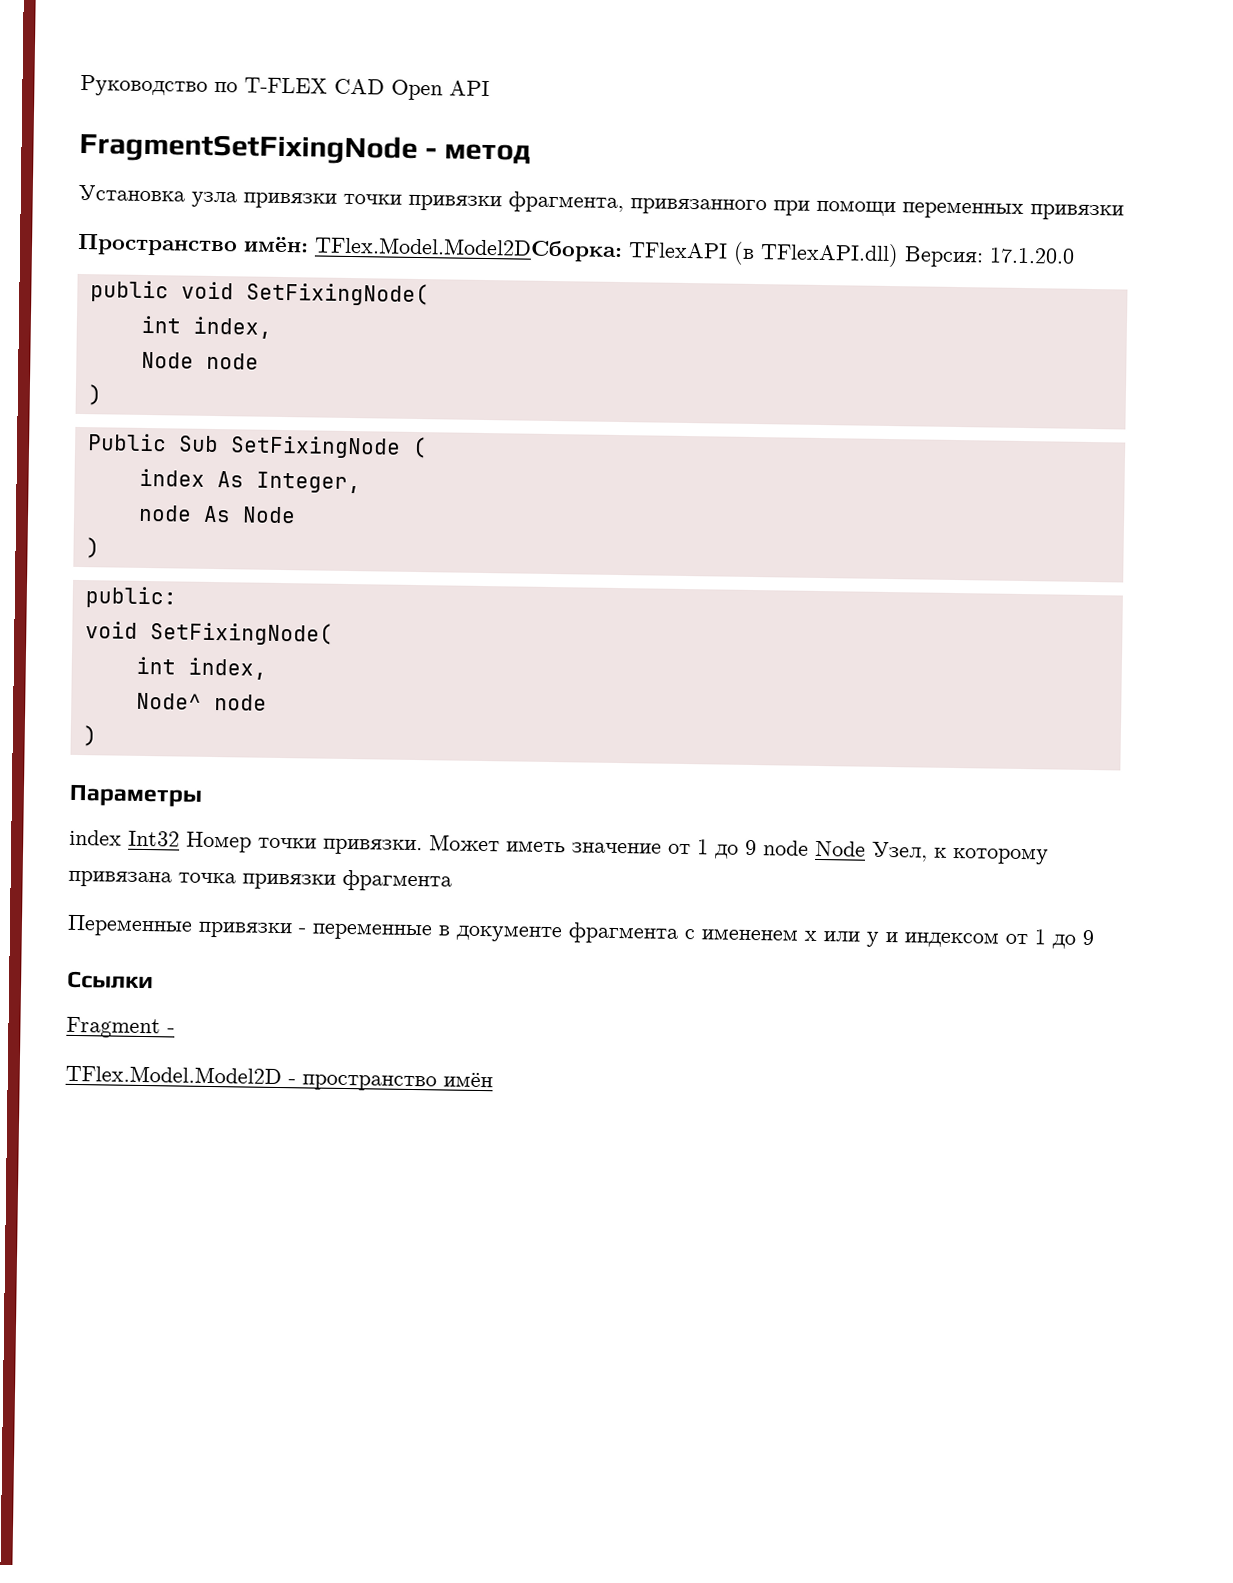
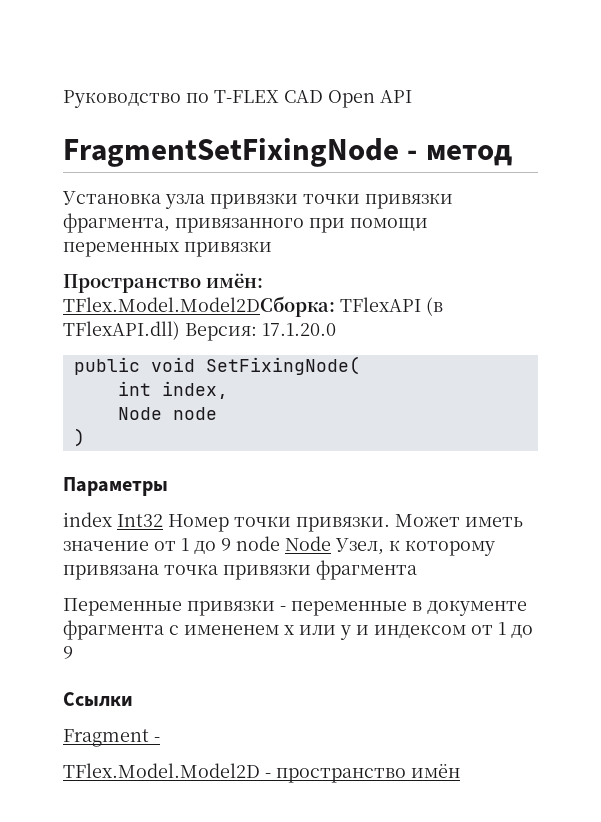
- Public Sub SetFixingNode (
- index As Integer,
- node As Node
- )
- public:
- void SetFixingNode(
- int index,
- Node^ node
- )

